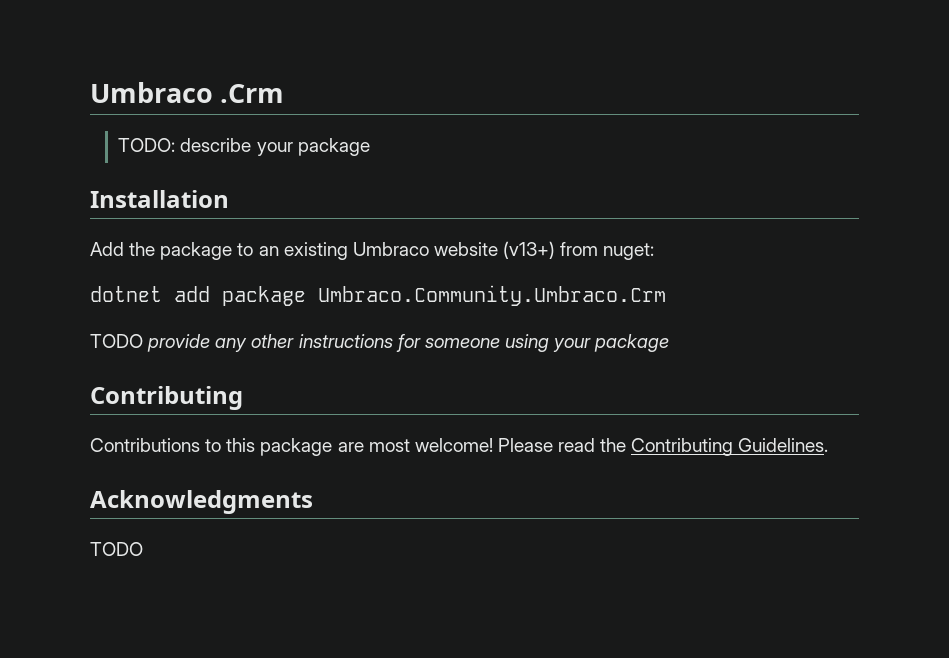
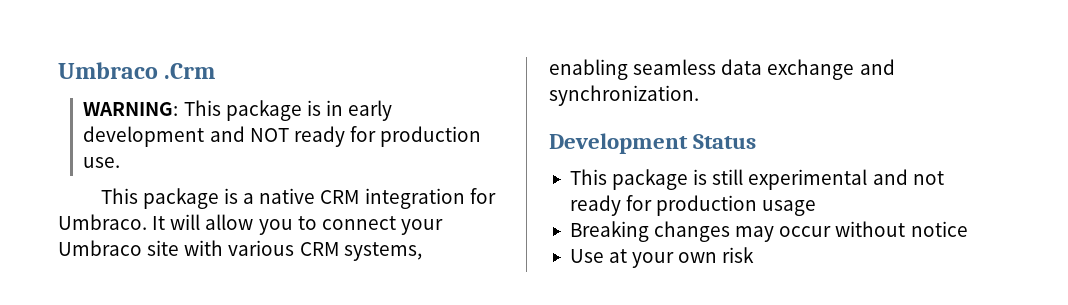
- TODO: describe your package
- Installation
- Add the package to an existing Umbraco website (v13+) from nuget:
- dotnet add package Umbraco.Community.Umbraco.Crm
- TODO provide any other instructions for someone using your package
- Contributing
- Contributions to this package are most welcome! Please read the Contributing Guidelines.
- Acknowledgments
- TODO
+ WARNING: This package is in early development and NOT ready for production use.
+ This package is a native CRM integration for Umbraco. It will allow you to connect your Umbraco site with various CRM systems, enabling seamless data exchange and synchronization.
+ Development Status
+ This package is still experimental and not ready for production usage
+ Breaking changes may occur without notice
+ Use at your own risk

